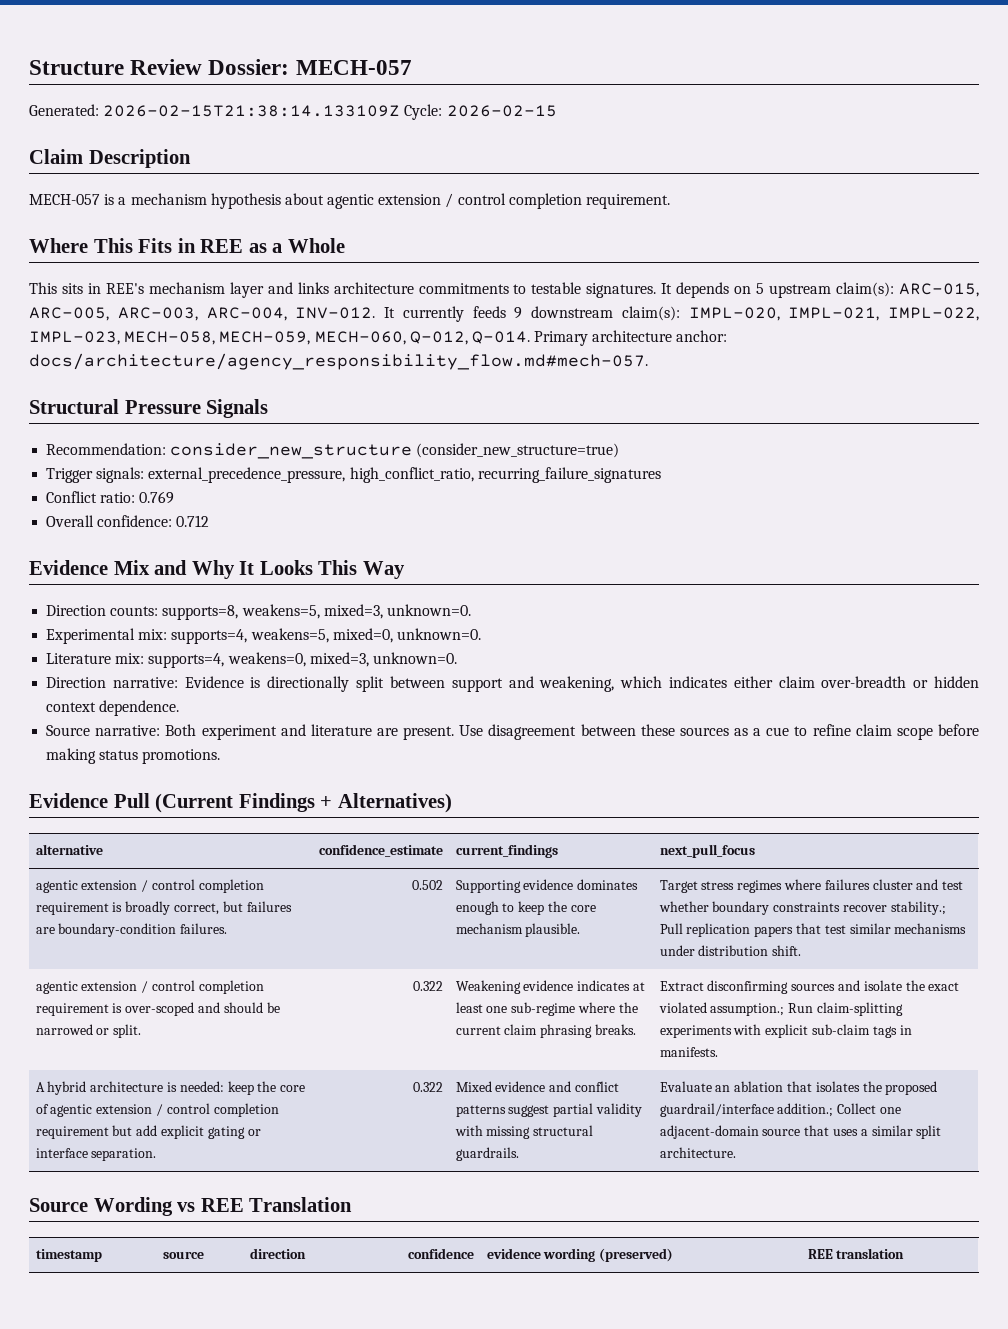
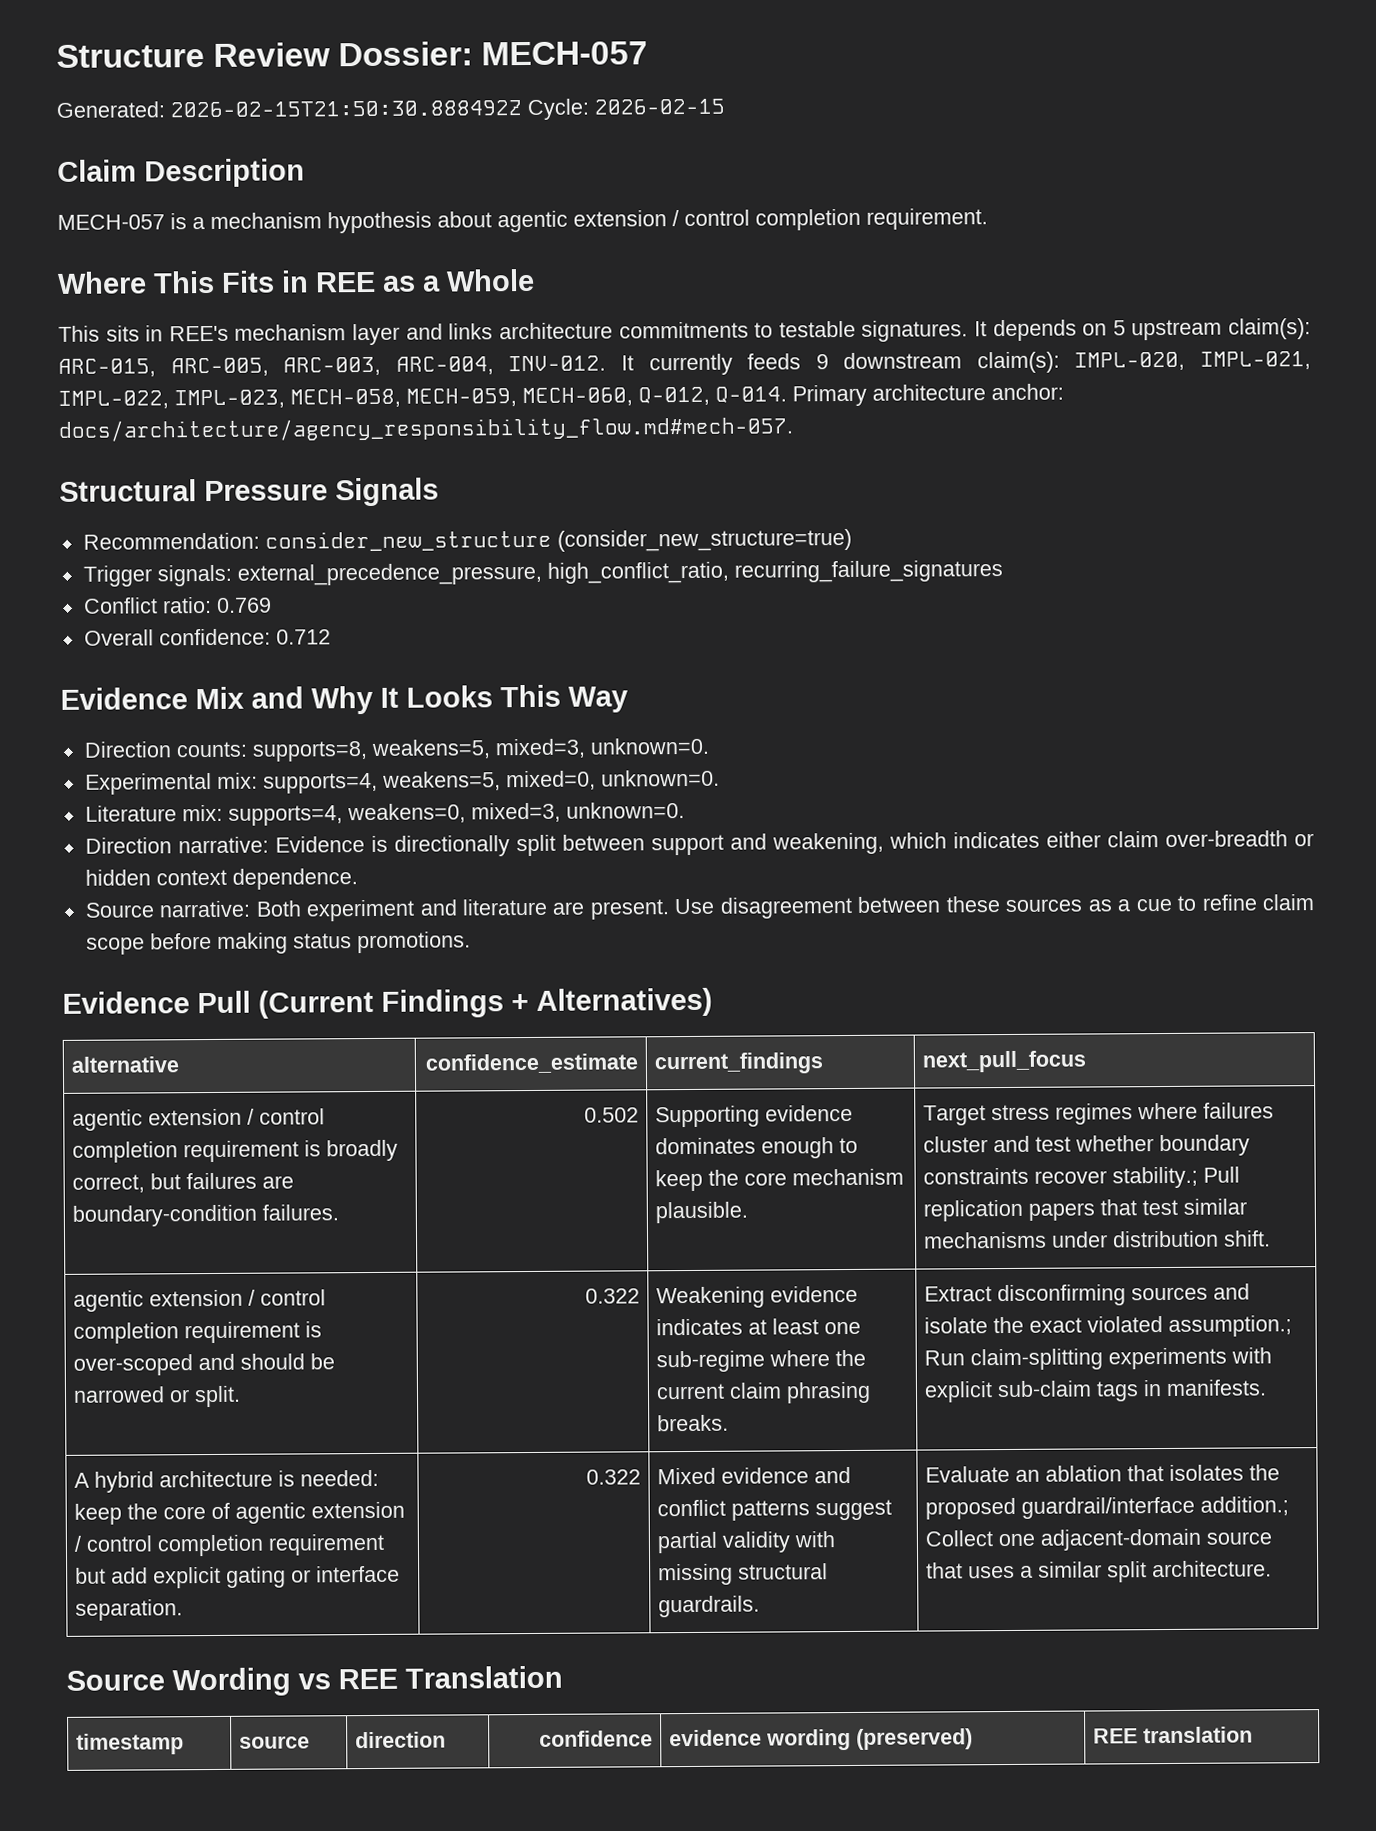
- Generated: 2026-02-15T21:38:14.133109Z Cycle: 2026-02-15
+ Generated: 2026-02-15T21:50:30.888492Z Cycle: 2026-02-15

